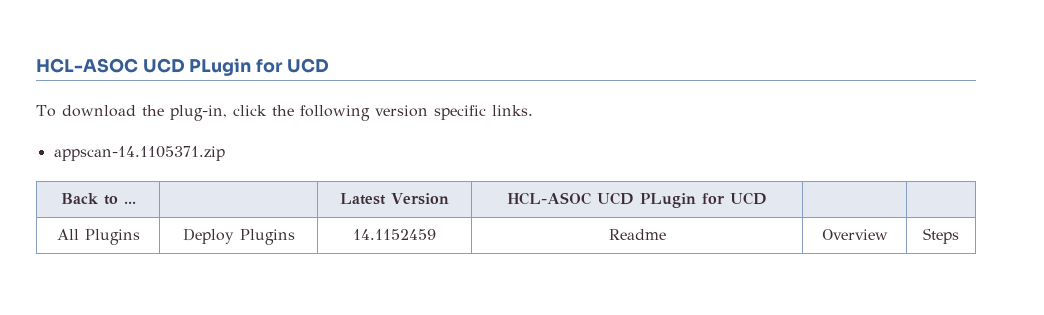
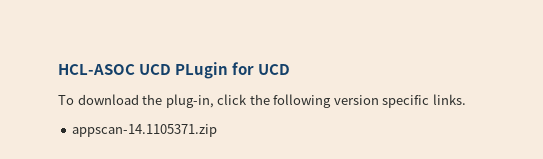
- Back to ... | | Latest Version | HCL-ASOC UCD PLugin for UCD | |
- All Plugins | Deploy Plugins | 14.1152459 | Readme | Overview | Steps

